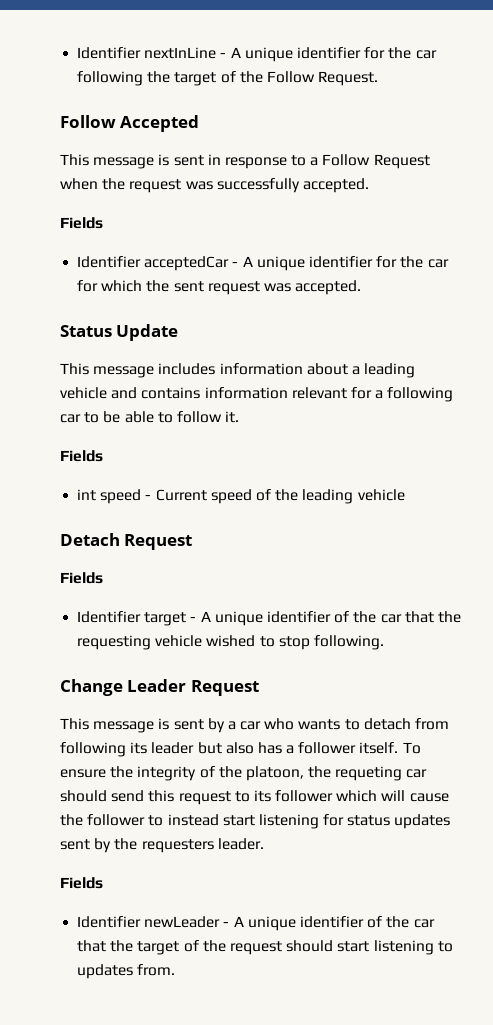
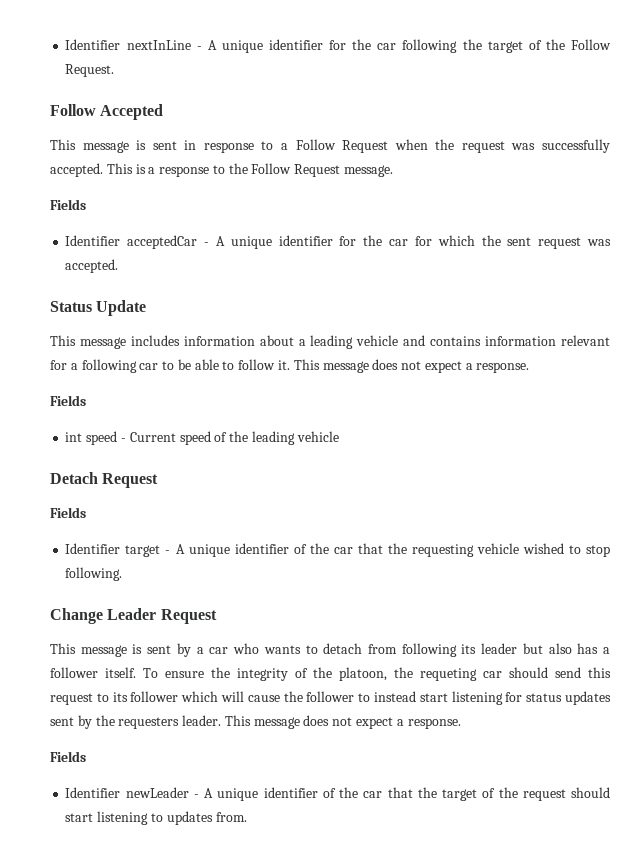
+ This is a response to the Follow Request message.
- This message includes information about a leading vehicle and contains information relevant for a following car to be able to follow it.
+ This message includes information about a leading vehicle and contains information relevant for a following car to be able to follow it. This message does not expect a response.
- To ensure the integrity of the platoon, the requeting car should send this request to its follower which will cause the follower to instead start listening for status updates sent by the requesters leader.
+ To ensure the integrity of the platoon, the requeting car should send this request to its follower which will cause the follower to instead start listening for status updates sent by the requesters leader. This message does not expect a response.

